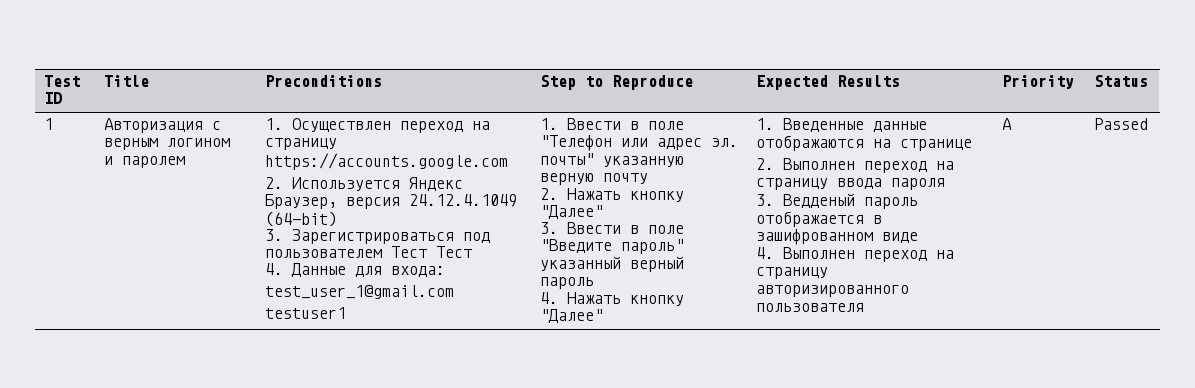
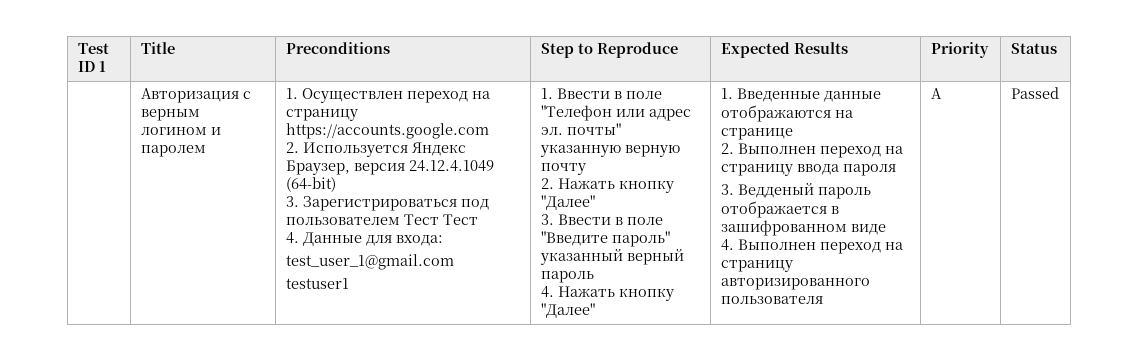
- Test ID | Title | Preconditions | Step to Reproduce | Expected Results | Priority | Status
- 1
+ Test ID 1 | Title | Preconditions | Step to Reproduce | Expected Results | Priority | Status

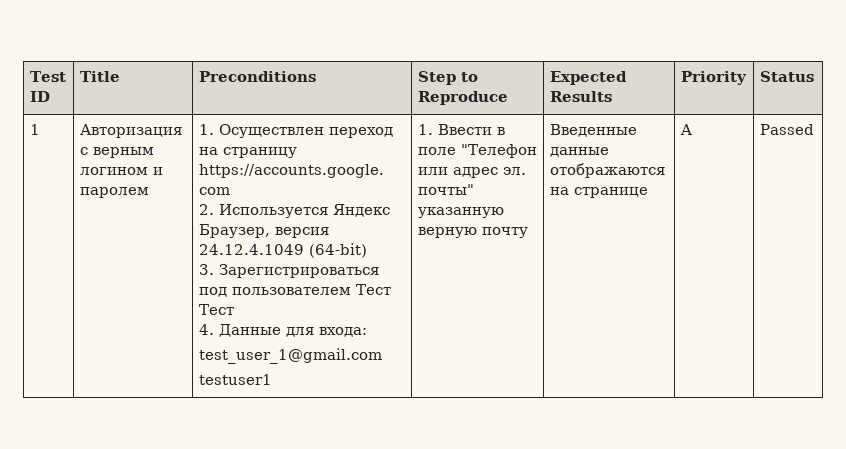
- Test ID 1 | Title | Preconditions | Step to Reproduce | Expected Results | Priority | Status
+ Test ID | Title | Preconditions | Step to Reproduce | Expected Results | Priority | Status
+ 1
- 2. Нажать кнопку "Далее"
- 3. Ввести в поле "Введите пароль" указанный верный пароль
- 4. Нажать кнопку "Далее" | 1. Введенные данные отображаются на странице
+ Введенные данные отображаются на странице
- 2. Выполнен переход на страницу ввода пароля
- 3. Ведденый пароль отображается в зашифрованном виде
- 4. Выполнен переход на страницу авторизированного пользователя

